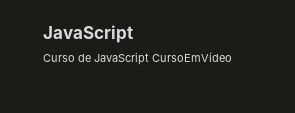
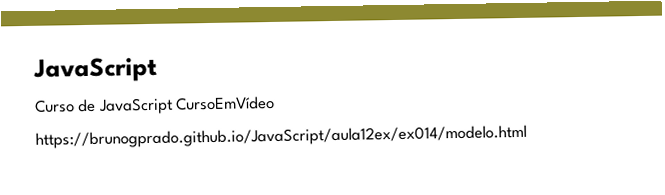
+ https://brunogprado.github.io/JavaScript/aula12ex/ex014/modelo.html

